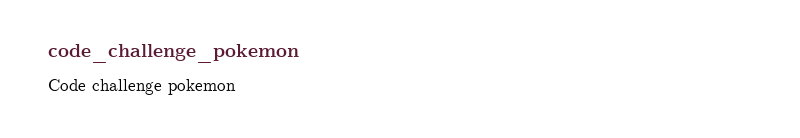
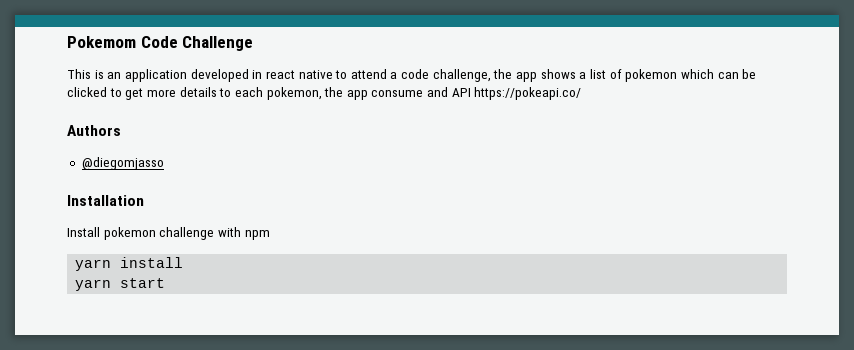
- code_challenge_pokemon
- Code challenge pokemon
+ Pokemom Code Challenge
+ This is an application developed in react native to attend a code challenge, the app shows a list of pokemon which can be clicked to get more details to each pokemon, the app consume and API https://pokeapi.co/
+ Authors
+ @diegomjasso
+ Installation
+ Install pokemon challenge with npm
+ yarn install
+ yarn start

